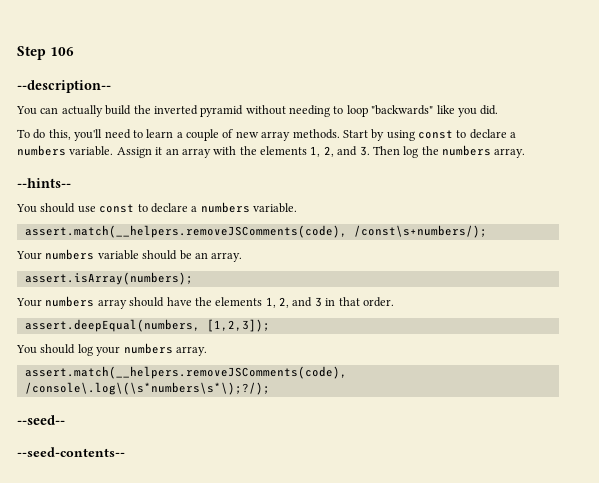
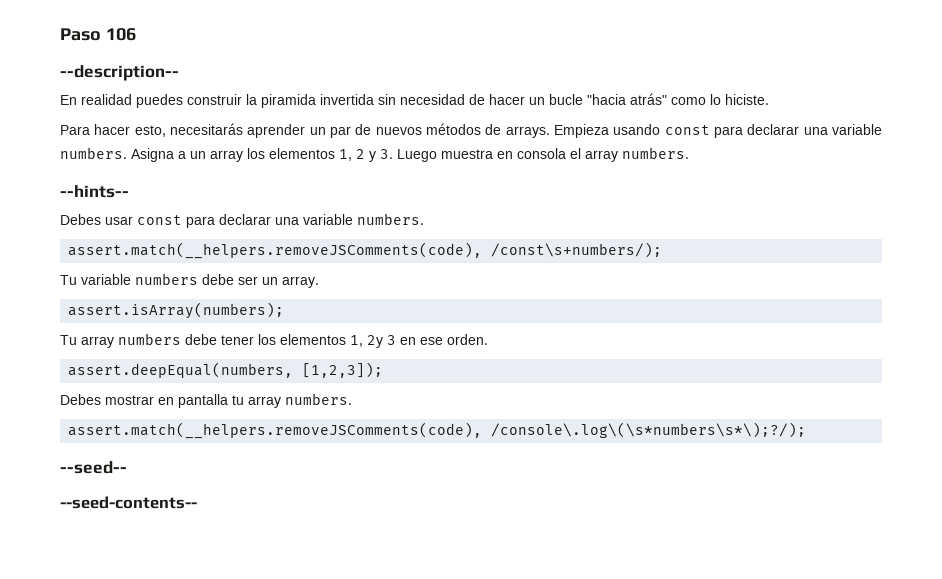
- Step 106
+ Paso 106
- You can actually build the inverted pyramid without needing to loop "backwards" like you did.
- To do this, you'll need to learn a couple of new array methods. Start by using const to declare a numbers variable. Assign it an array with the elements 1, 2, and 3. Then log the numbers array.
+ En realidad puedes construir la piramida invertida sin necesidad de hacer un bucle "hacia atrás" como lo hiciste.
+ Para hacer esto, necesitarás aprender un par de nuevos métodos de arrays. Empieza usando const para declarar una variable numbers. Asigna a un array los elementos 1, 2 y 3. Luego muestra en consola el array numbers.
  --hints--
- You should use const to declare a numbers variable.
+ Debes usar const para declarar una variable numbers.
  assert.match(__helpers.removeJSComments(code), /const\s+numbers/);
- Your numbers variable should be an array.
+ Tu variable numbers debe ser un array.
  assert.isArray(numbers);
- Your numbers array should have the elements 1, 2, and 3 in that order.
+ Tu array numbers debe tener los elementos 1, 2y 3 en ese orden.
  assert.deepEqual(numbers, [1,2,3]);
- You should log your numbers array.
+ Debes mostrar en pantalla tu array numbers.

